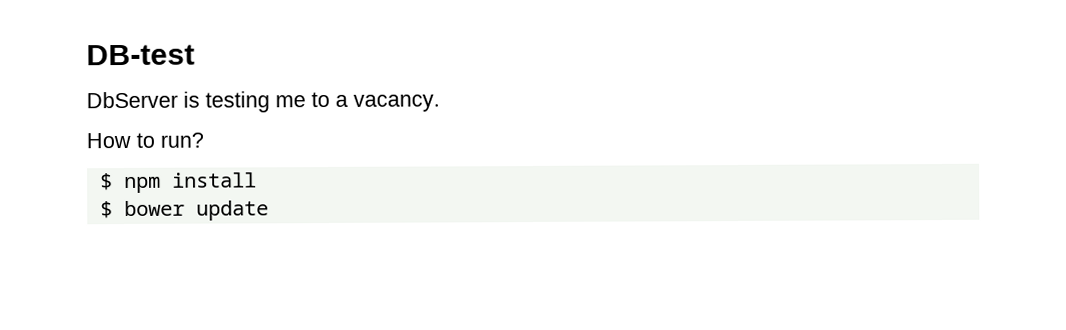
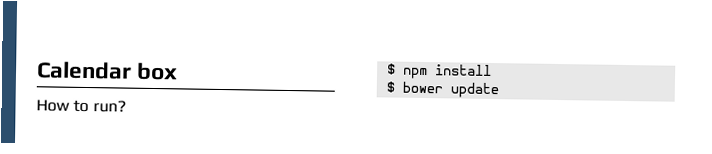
- DB-test
- DbServer is testing me to a vacancy.
+ Calendar box

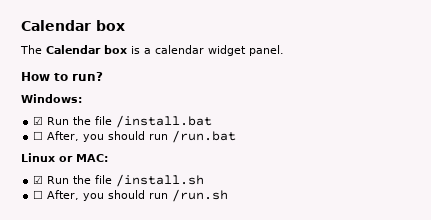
+ The Calendar box is a calendar widget panel.
  How to run?
- $ npm install
- $ bower update
+ Windows:
+ ☑ Run the file /install.bat
+ ☐ After, you should run /run.bat
+ Linux or MAC:
+ ☑ Run the file /install.sh
+ ☐ After, you should run /run.sh

